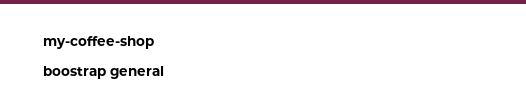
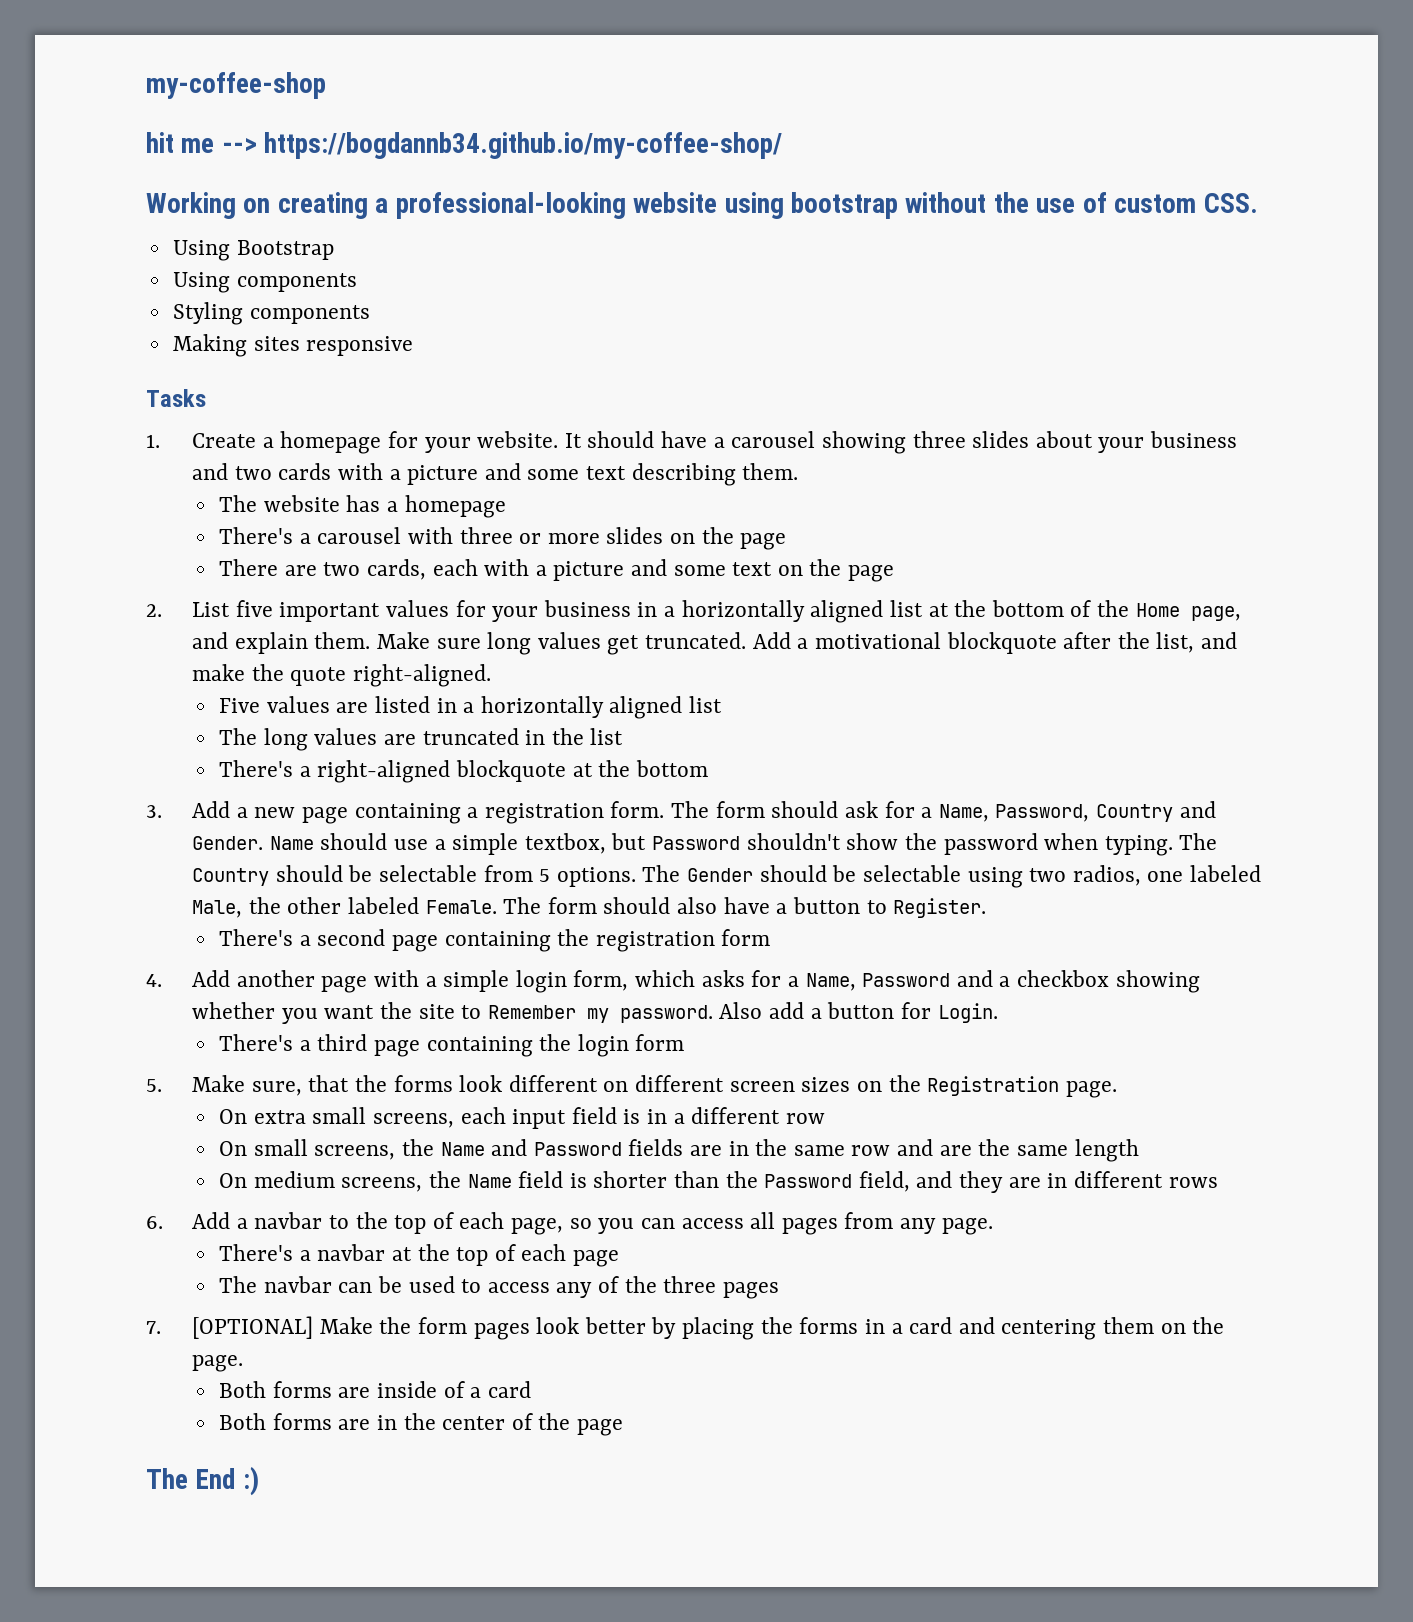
- boostrap general
+ hit me --> https://bogdannb34.github.io/my-coffee-shop/
+ Working on creating a professional-looking website using bootstrap without the use of custom CSS.
+ Using Bootstrap
+ Using components
+ Styling components
+ Making sites responsive
+ Tasks
+ 1. Create a homepage for your website. It should have a carousel showing three slides about your business and two cards with a picture and some text describing them.
+ The website has a homepage
+ There's a carousel with three or more slides on the page
+ There are two cards, each with a picture and some text on the page
+ 2. List five important values for your business in a horizontally aligned list at the bottom of the Home page, and explain them. Make sure long values get truncated. Add a motivational blockquote after the list, and make the quote right-aligned.
+ Five values are listed in a horizontally aligned list
+ The long values are truncated in the list
+ There's a right-aligned blockquote at the bottom
+ 3. Add a new page containing a registration form. The form should ask for a Name, Password, Country and Gender. Name should use a simple textbox, but Password shouldn't show the password when typing. The Country should be selectable from 5 options. The Gender should be selectable using two radios, one labeled Male, the other labeled Female. The form should also have a button to Register.
+ There's a second page containing the registration form
+ 4. Add another page with a simple login form, which asks for a Name, Password and a checkbox showing whether you want the site to Remember my password. Also add a button for Login.
+ There's a third page containing the login form
+ 5. Make sure, that the forms look different on different screen sizes on the Registration page.
+ On extra small screens, each input field is in a different row
+ On small screens, the Name and Password fields are in the same row and are the same length
+ On medium screens, the Name field is shorter than the Password field, and they are in different rows
+ 6. Add a navbar to the top of each page, so you can access all pages from any page.
+ There's a navbar at the top of each page
+ The navbar can be used to access any of the three pages
+ 7. [OPTIONAL] Make the form pages look better by placing the forms in a card and centering them on the page.
+ Both forms are inside of a card
+ Both forms are in the center of the page
+ The End :)

